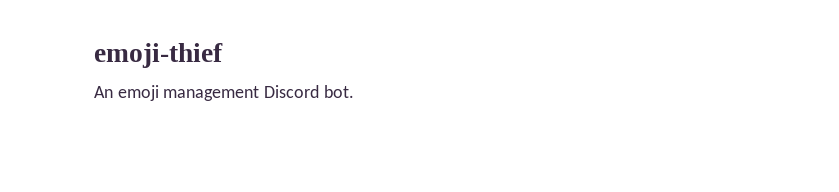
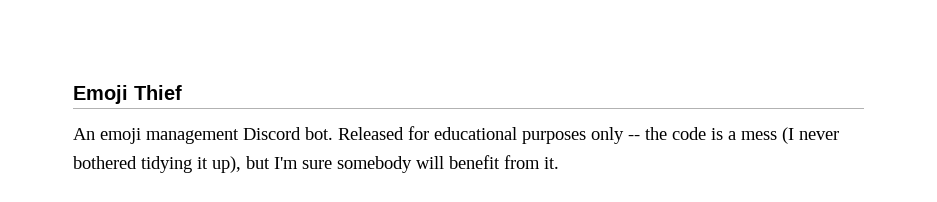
- emoji-thief
+ Emoji Thief
+ Released for educational purposes only -- the code is a mess (I never bothered tidying it up), but I'm sure somebody will benefit from it.

